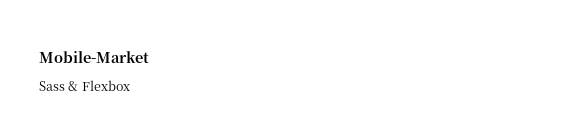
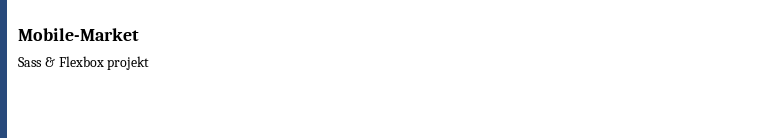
- Sass & Flexbox
+ Sass & Flexbox projekt

